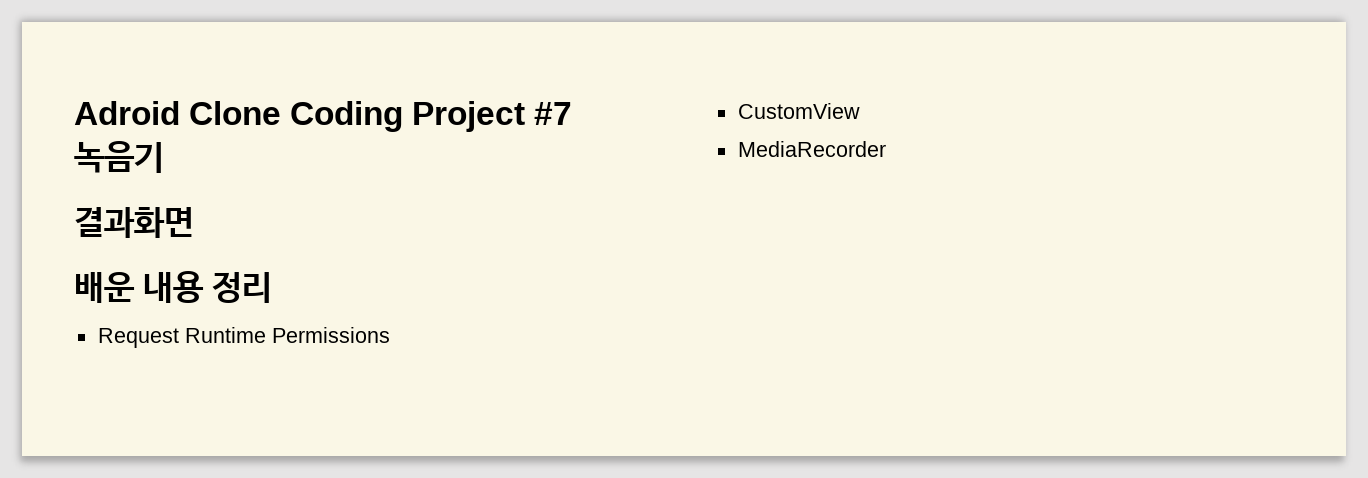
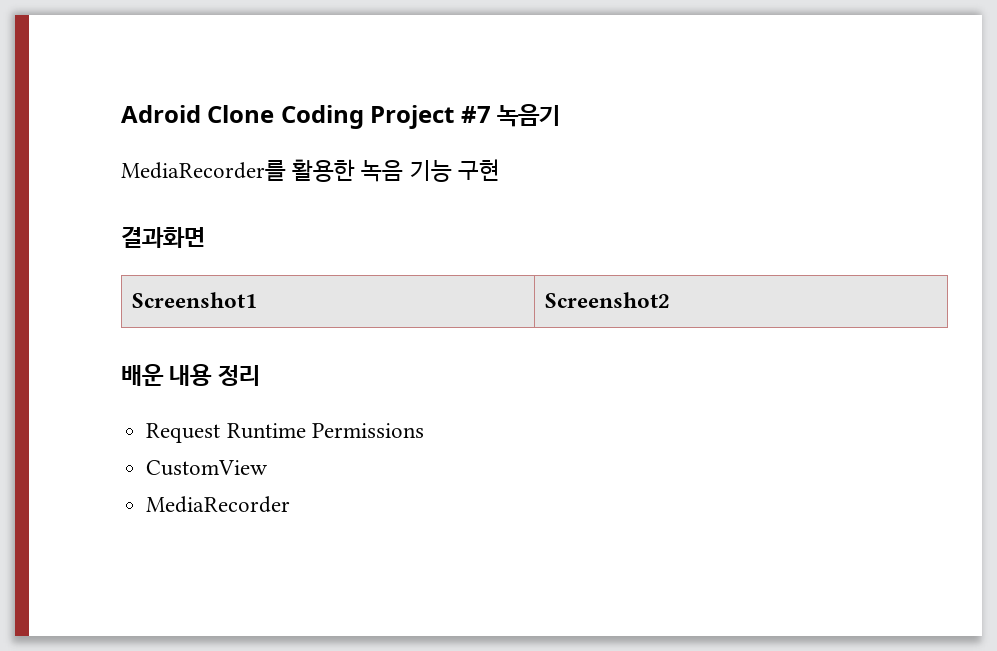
+ MediaRecorder를 활용한 녹음 기능 구현
+ Screenshot1 | Screenshot2

